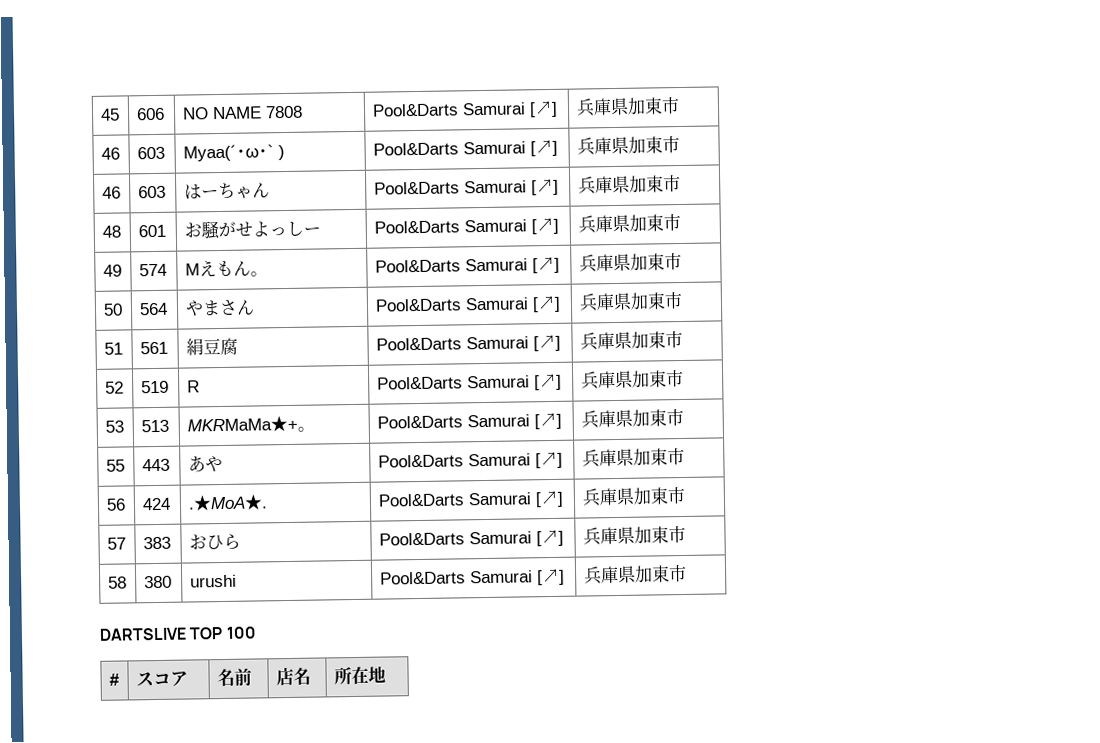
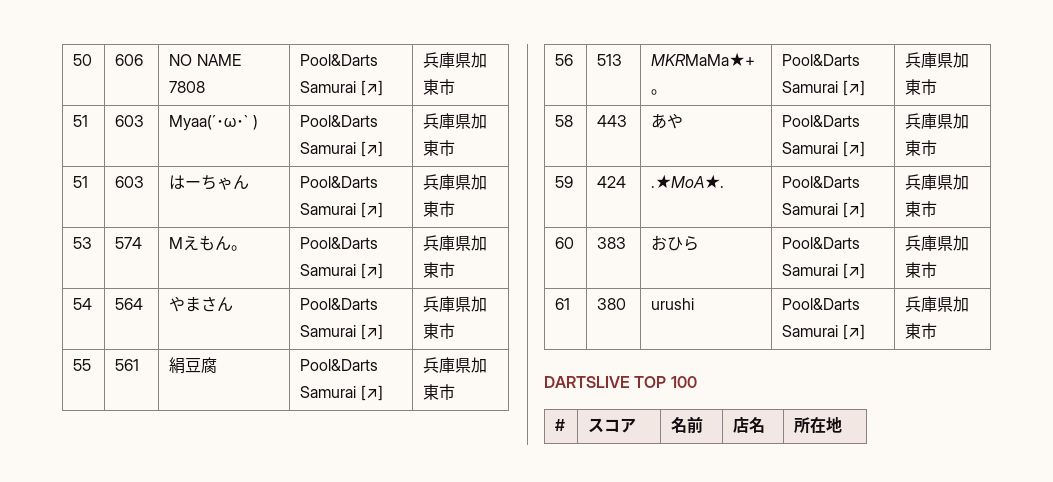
- 45 | 606 | NO NAME 7808 | Pool&Darts Samurai [↗] | 兵庫県加東市
+ 50 | 606 | NO NAME 7808 | Pool&Darts Samurai [↗] | 兵庫県加東市
- 46 | 603 | Myaa(´･ω･` ) | Pool&Darts Samurai [↗] | 兵庫県加東市
+ 51 | 603 | Myaa(´･ω･` ) | Pool&Darts Samurai [↗] | 兵庫県加東市
- 46 | 603 | はーちゃん | Pool&Darts Samurai [↗] | 兵庫県加東市
+ 51 | 603 | はーちゃん | Pool&Darts Samurai [↗] | 兵庫県加東市
- 48 | 601 | お騒がせよっしー | Pool&Darts Samurai [↗] | 兵庫県加東市
- 49 | 574 | Mえもん。 | Pool&Darts Samurai [↗] | 兵庫県加東市
+ 53 | 574 | Mえもん。 | Pool&Darts Samurai [↗] | 兵庫県加東市
- 50 | 564 | やまさん | Pool&Darts Samurai [↗] | 兵庫県加東市
+ 54 | 564 | やまさん | Pool&Darts Samurai [↗] | 兵庫県加東市
- 51 | 561 | 絹豆腐 | Pool&Darts Samurai [↗] | 兵庫県加東市
+ 55 | 561 | 絹豆腐 | Pool&Darts Samurai [↗] | 兵庫県加東市
- 52 | 519 | R | Pool&Darts Samurai [↗] | 兵庫県加東市
- 53 | 513 | MKRMaMa★+｡ | Pool&Darts Samurai [↗] | 兵庫県加東市
+ 56 | 513 | MKRMaMa★+｡ | Pool&Darts Samurai [↗] | 兵庫県加東市
- 55 | 443 | あや | Pool&Darts Samurai [↗] | 兵庫県加東市
+ 58 | 443 | あや | Pool&Darts Samurai [↗] | 兵庫県加東市
- 56 | 424 | .★MoA★. | Pool&Darts Samurai [↗] | 兵庫県加東市
+ 59 | 424 | .★MoA★. | Pool&Darts Samurai [↗] | 兵庫県加東市
- 57 | 383 | おひら | Pool&Darts Samurai [↗] | 兵庫県加東市
+ 60 | 383 | おひら | Pool&Darts Samurai [↗] | 兵庫県加東市
- 58 | 380 | urushi | Pool&Darts Samurai [↗] | 兵庫県加東市
+ 61 | 380 | urushi | Pool&Darts Samurai [↗] | 兵庫県加東市

